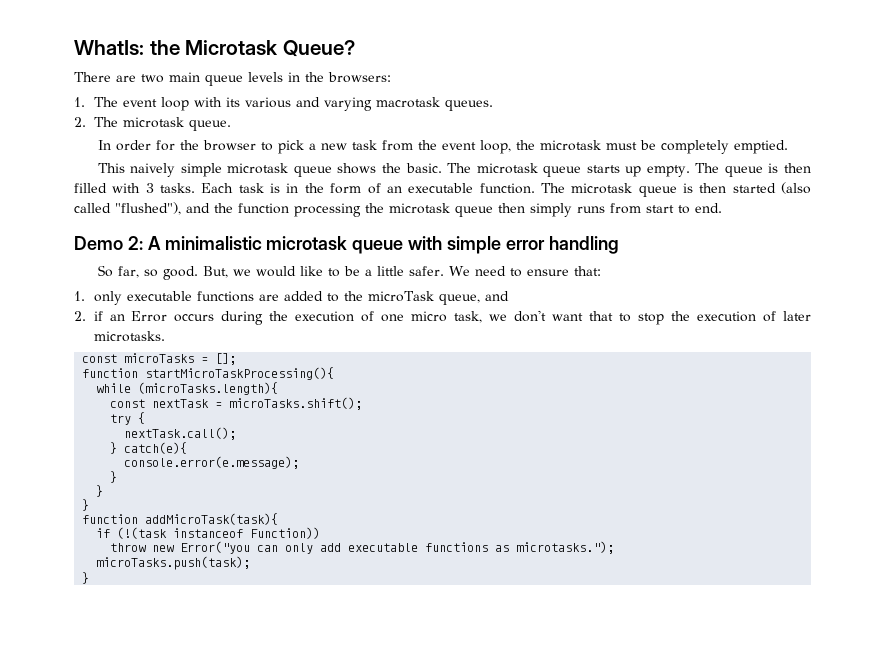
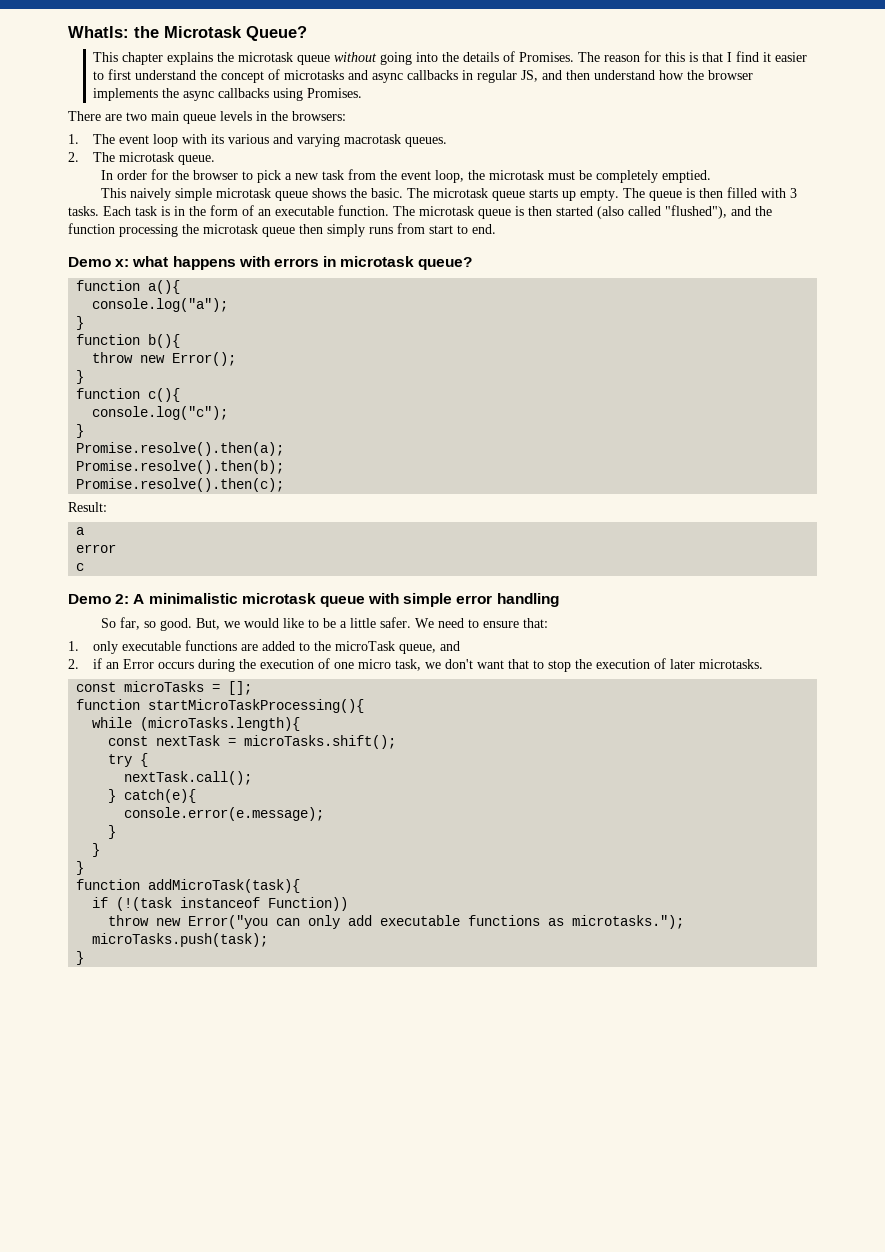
+ This chapter explains the microtask queue without going into the details of Promises. The reason for this is that I find it easier to first understand the concept of microtasks and async callbacks in regular JS, and then understand how the browser implements the async callbacks using Promises.
+ Demo x: what happens with errors in microtask queue?
+ function a(){
+ console.log("a");
+ }
+ function b(){
+ throw new Error();
+ }
+ function c(){
+ console.log("c");
+ }
+ Promise.resolve().then(a);
+ Promise.resolve().then(b);
+ Promise.resolve().then(c);
+ Result:
+ a
+ error
+ c

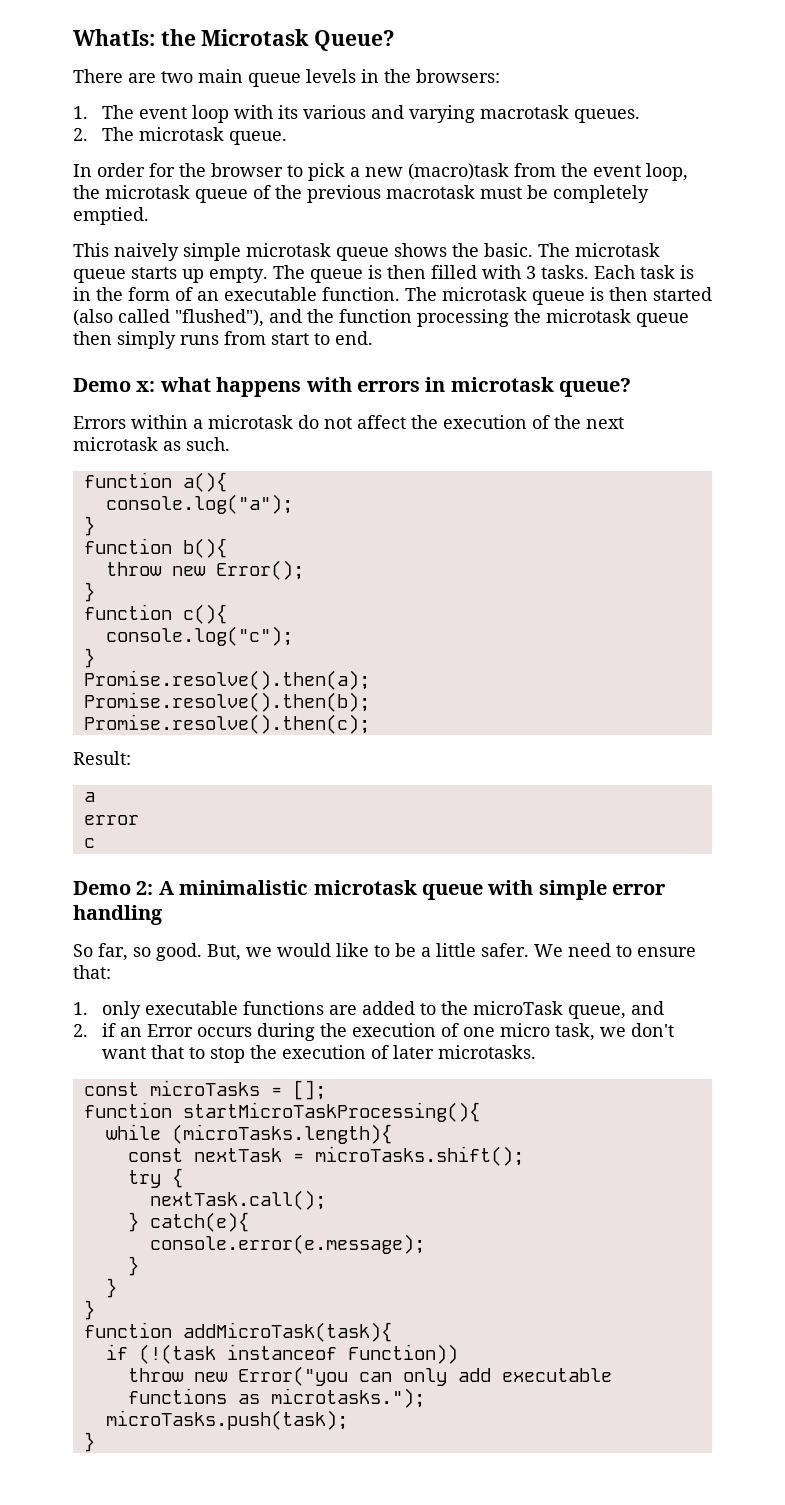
- This chapter explains the microtask queue without going into the details of Promises. The reason for this is that I find it easier to first understand the concept of microtasks and async callbacks in regular JS, and then understand how the browser implements the async callbacks using Promises.
- In order for the browser to pick a new task from the event loop, the microtask must be completely emptied.
+ In order for the browser to pick a new (macro)task from the event loop, the microtask queue of the previous macrotask must be completely emptied.
+ Errors within a microtask do not affect the execution of the next microtask as such.

